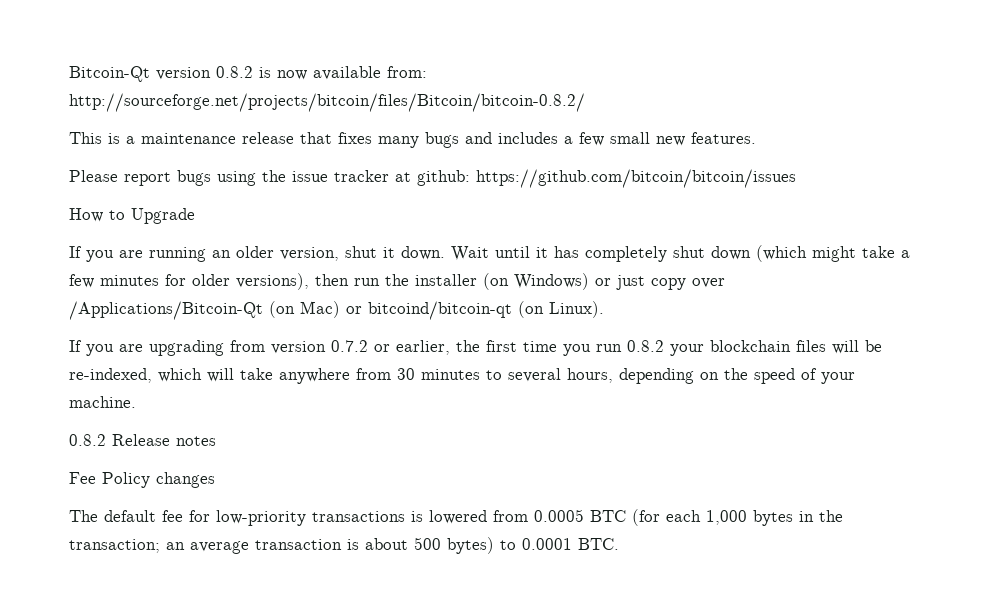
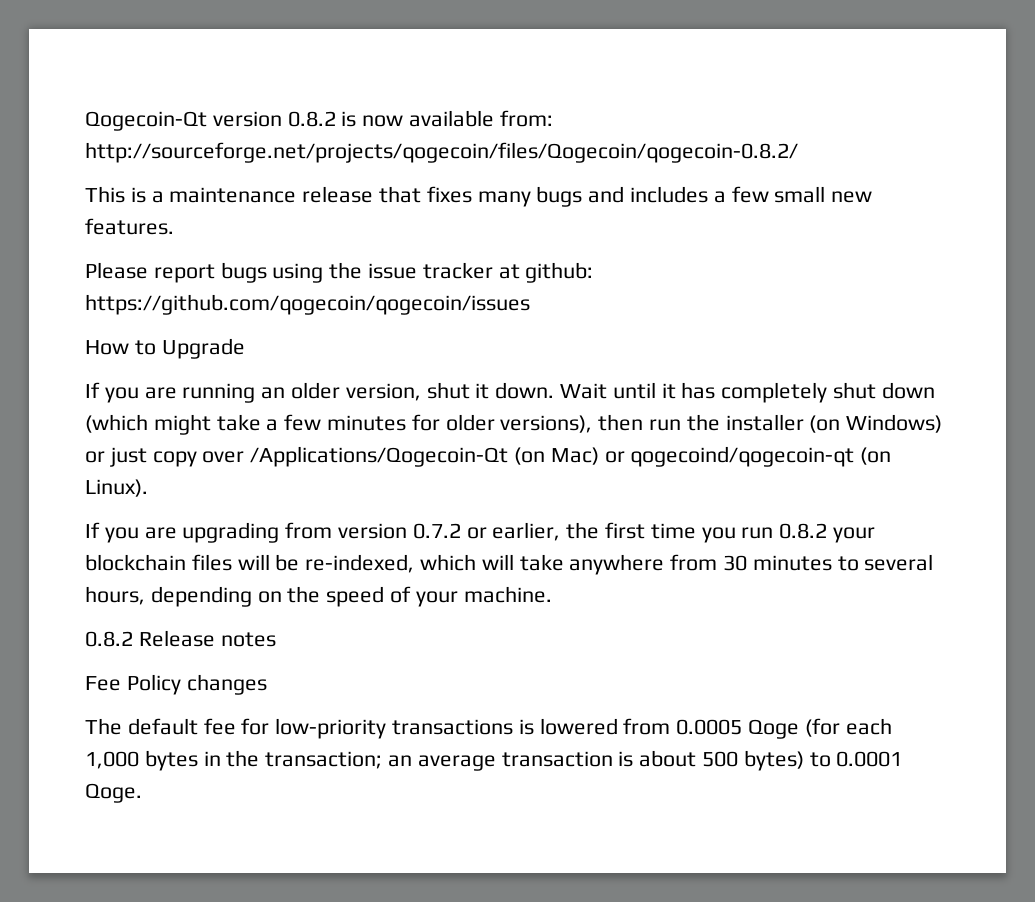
- Bitcoin-Qt version 0.8.2 is now available from: http://sourceforge.net/projects/bitcoin/files/Bitcoin/bitcoin-0.8.2/
+ Qogecoin-Qt version 0.8.2 is now available from: http://sourceforge.net/projects/qogecoin/files/Qogecoin/qogecoin-0.8.2/
- Please report bugs using the issue tracker at github: https://github.com/bitcoin/bitcoin/issues
+ Please report bugs using the issue tracker at github: https://github.com/qogecoin/qogecoin/issues
- Wait until it has completely shut down (which might take a few minutes for older versions), then run the installer (on Windows) or just copy over /Applications/Bitcoin-Qt (on Mac) or bitcoind/bitcoin-qt (on Linux).
+ Wait until it has completely shut down (which might take a few minutes for older versions), then run the installer (on Windows) or just copy over /Applications/Qogecoin-Qt (on Mac) or qogecoind/qogecoin-qt (on Linux).
- The default fee for low-priority transactions is lowered from 0.0005 BTC (for each 1,000 bytes in the transaction; an average transaction is about 500 bytes) to 0.0001 BTC.
+ The default fee for low-priority transactions is lowered from 0.0005 Qoge (for each 1,000 bytes in the transaction; an average transaction is about 500 bytes) to 0.0001 Qoge.

